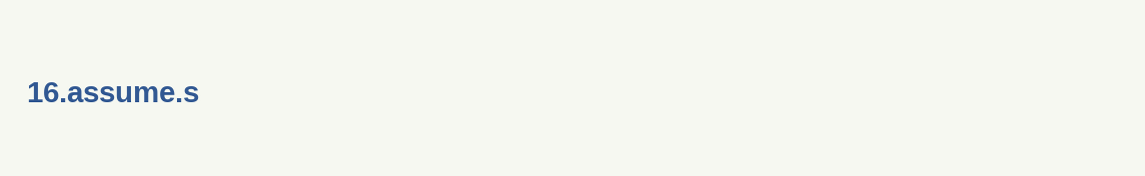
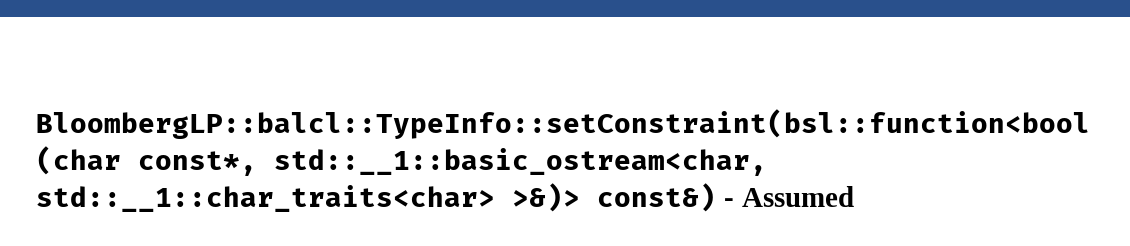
- 16.assume.s
+ BloombergLP::balcl::TypeInfo::setConstraint(bsl::function<bool (char const*, std::__1::basic_ostream<char, std::__1::char_traits<char> >&)> const&) - Assumed

